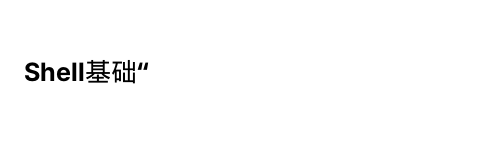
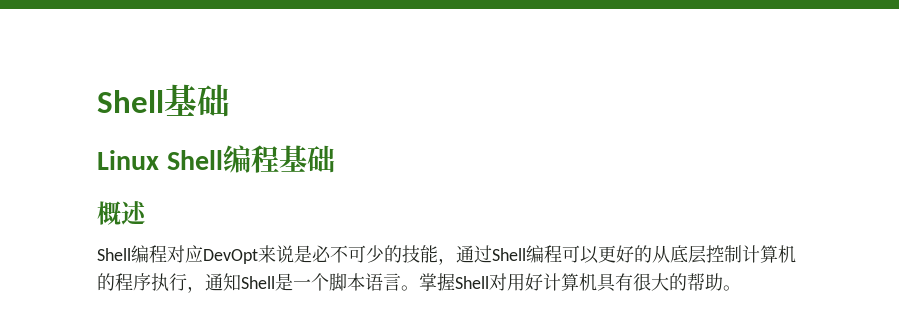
- Shell基础“
+ Shell基础
+ Linux Shell编程基础
+ 概述
+ Shell编程对应DevOpt来说是必不可少的技能，通过Shell编程可以更好的从底层控制计算机的程序执行，通知Shell是一个脚本语言。掌握Shell对用好计算机具有很大的帮助。

